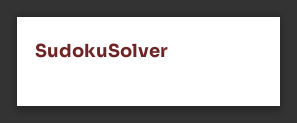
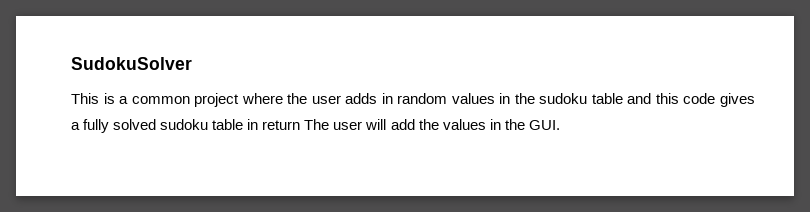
+ This is a common project where the user adds in random values in the sudoku table and this code gives a fully solved sudoku table in return The user will add the values in the GUI.

